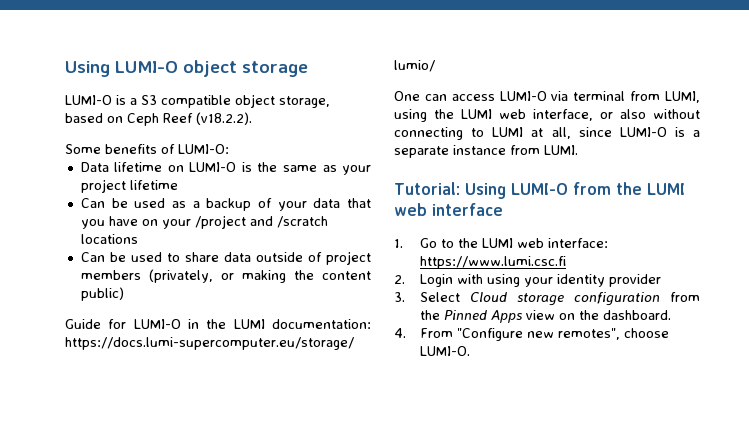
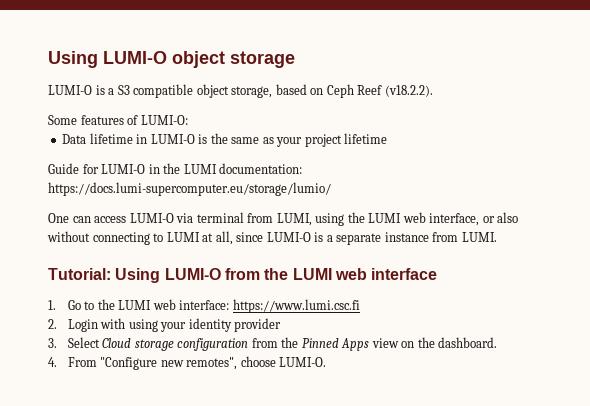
- Some benefits of LUMI-O:
+ Some features of LUMI-O:
- Data lifetime on LUMI-O is the same as your project lifetime
+ Data lifetime in LUMI-O is the same as your project lifetime
- Can be used as a backup of your data that you have on your /project and /scratch locations
- Can be used to share data outside of project members (privately, or making the content public)

